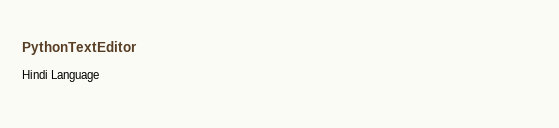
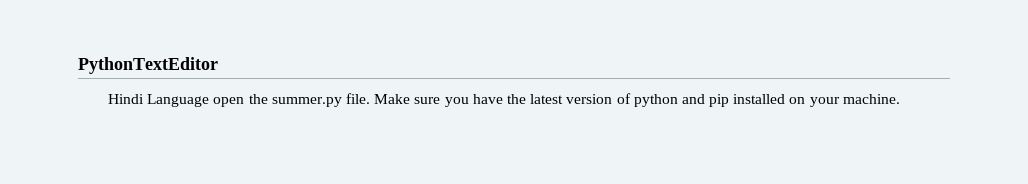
- Hindi Language
+ Hindi Language open the summer.py file. Make sure you have the latest version of python and pip installed on your machine.

